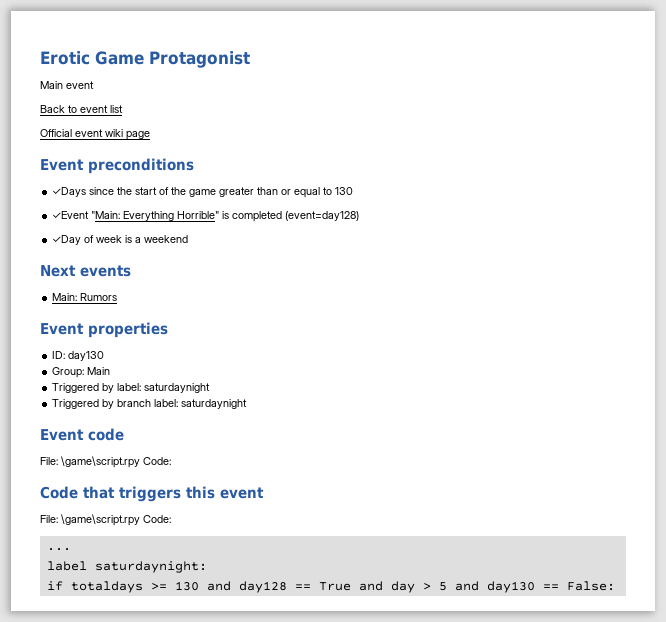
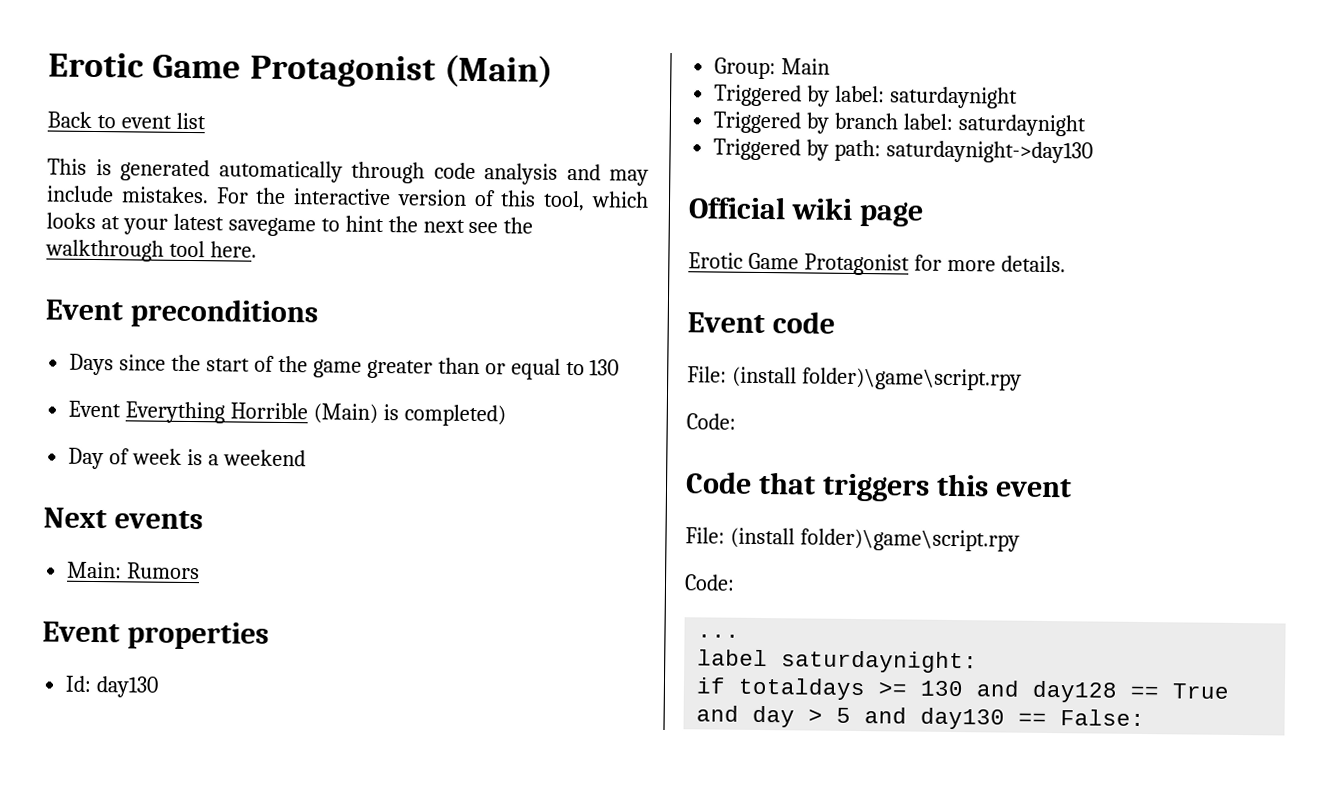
- Erotic Game Protagonist
- Main event
+ Erotic Game Protagonist (Main)
- Official event wiki page
+ This is generated automatically through code analysis and may include mistakes. For the interactive version of this tool, which looks at your latest savegame to hint the next see the walkthrough tool here.
- ✓Days since the start of the game greater than or equal to 130
+ Days since the start of the game greater than or equal to 130
- ✓Event "Main: Everything Horrible" is completed (event=day128)
- ✓Day of week is a weekend
+ Event Everything Horrible (Main) is completed)
+ Day of week is a weekend
- ID: day130
+ Id: day130
+ Triggered by path: saturdaynight->day130
+ Official wiki page
+ Erotic Game Protagonist for more details.
  Event code
- File: \game\script.rpy Code:
+ File: (install folder)\game\script.rpy
+ Code:
  Code that triggers this event
- File: \game\script.rpy Code:
+ File: (install folder)\game\script.rpy
+ Code:

